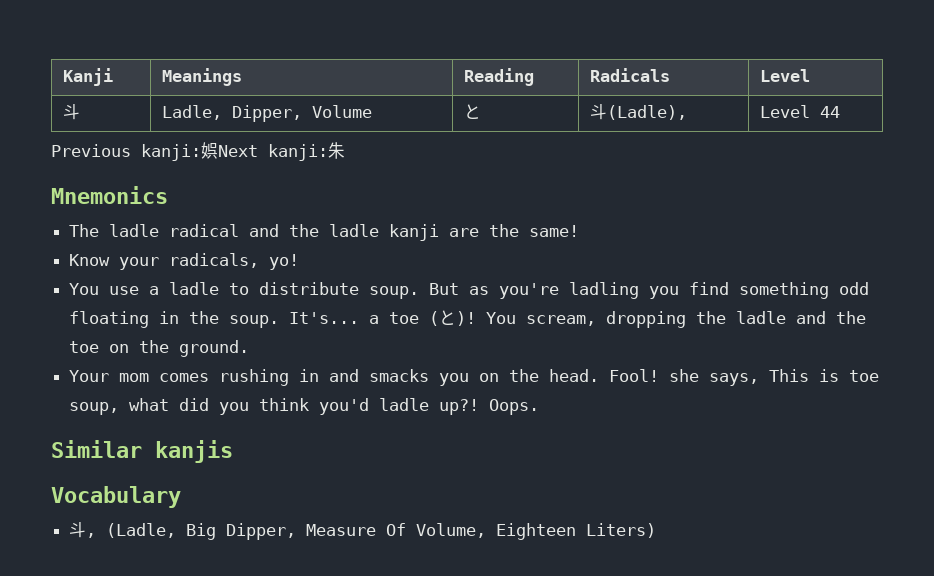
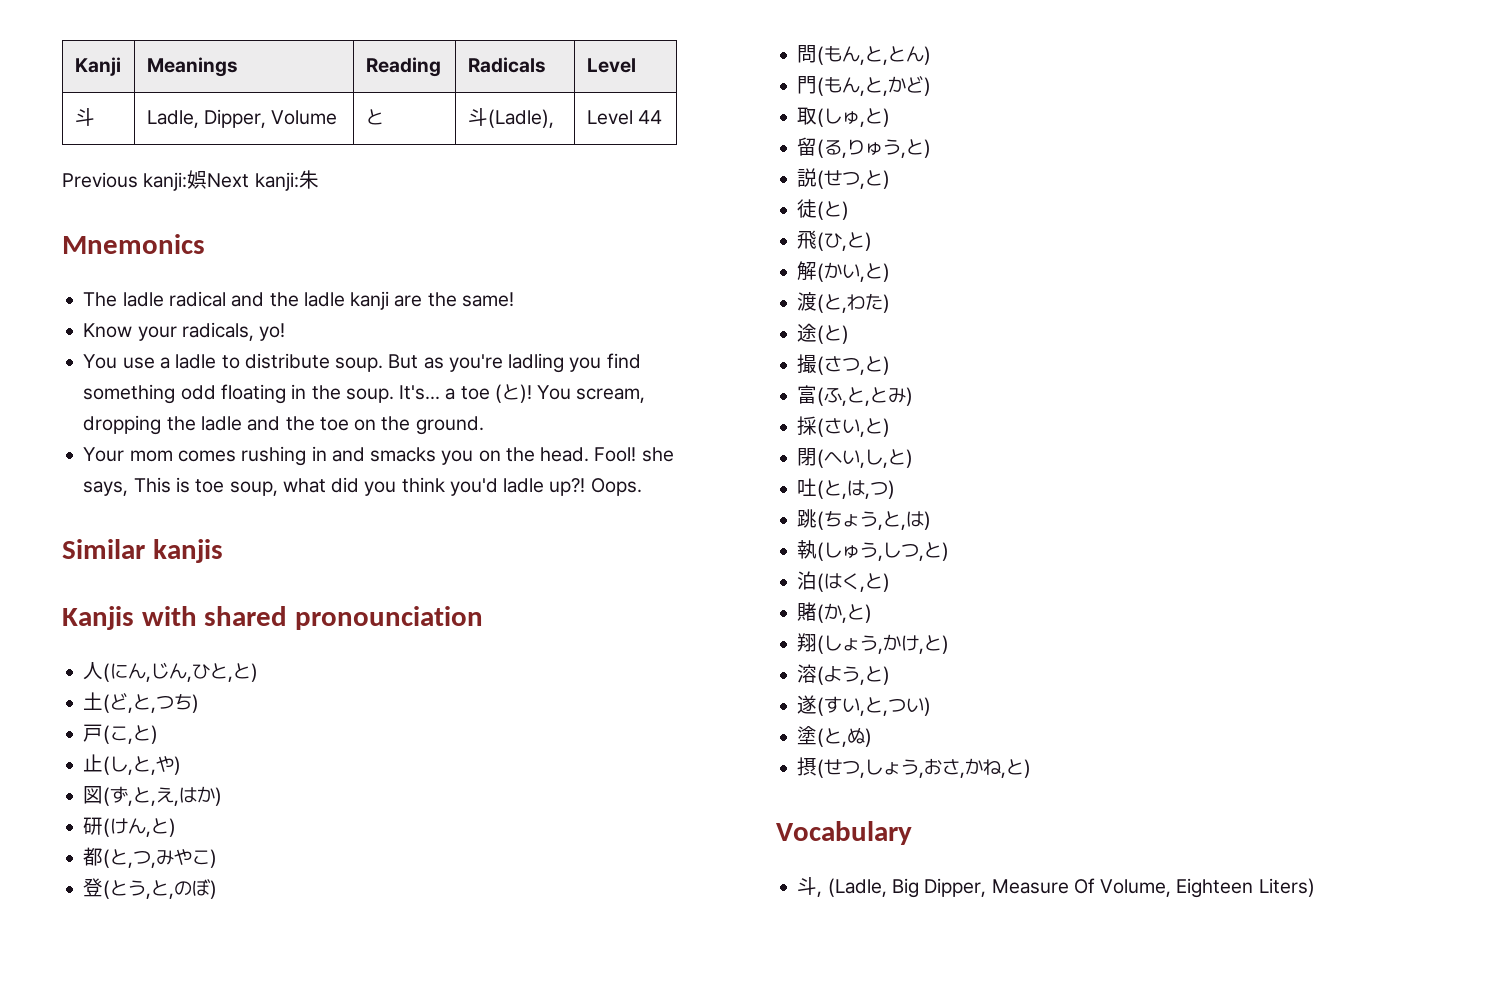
+ Kanjis with shared pronounciation
+ 人(にん,じん,ひと,と)
+ 土(ど,と,つち)
+ 戸(こ,と)
+ 止(し,と,や)
+ 図(ず,と,え,はか)
+ 研(けん,と)
+ 都(と,つ,みやこ)
+ 登(とう,と,のぼ)
+ 問(もん,と,とん)
+ 門(もん,と,かど)
+ 取(しゅ,と)
+ 留(る,りゅう,と)
+ 説(せつ,と)
+ 徒(と)
+ 飛(ひ,と)
+ 解(かい,と)
+ 渡(と,わた)
+ 途(と)
+ 撮(さつ,と)
+ 富(ふ,と,とみ)
+ 採(さい,と)
+ 閉(へい,し,と)
+ 吐(と,は,つ)
+ 跳(ちょう,と,は)
+ 執(しゅう,しつ,と)
+ 泊(はく,と)
+ 賭(か,と)
+ 翔(しょう,かけ,と)
+ 溶(よう,と)
+ 遂(すい,と,つい)
+ 塗(と,ぬ)
+ 摂(せつ,しょう,おさ,かね,と)

